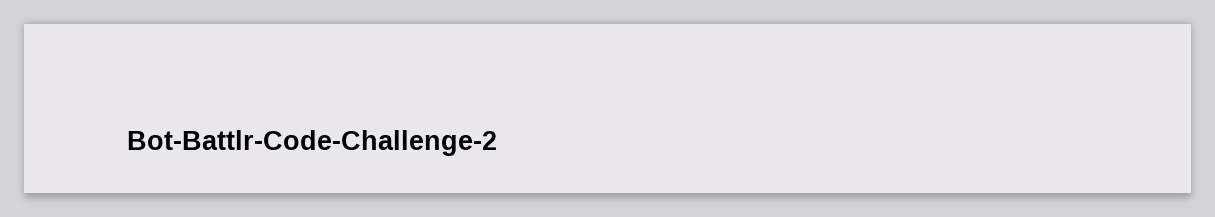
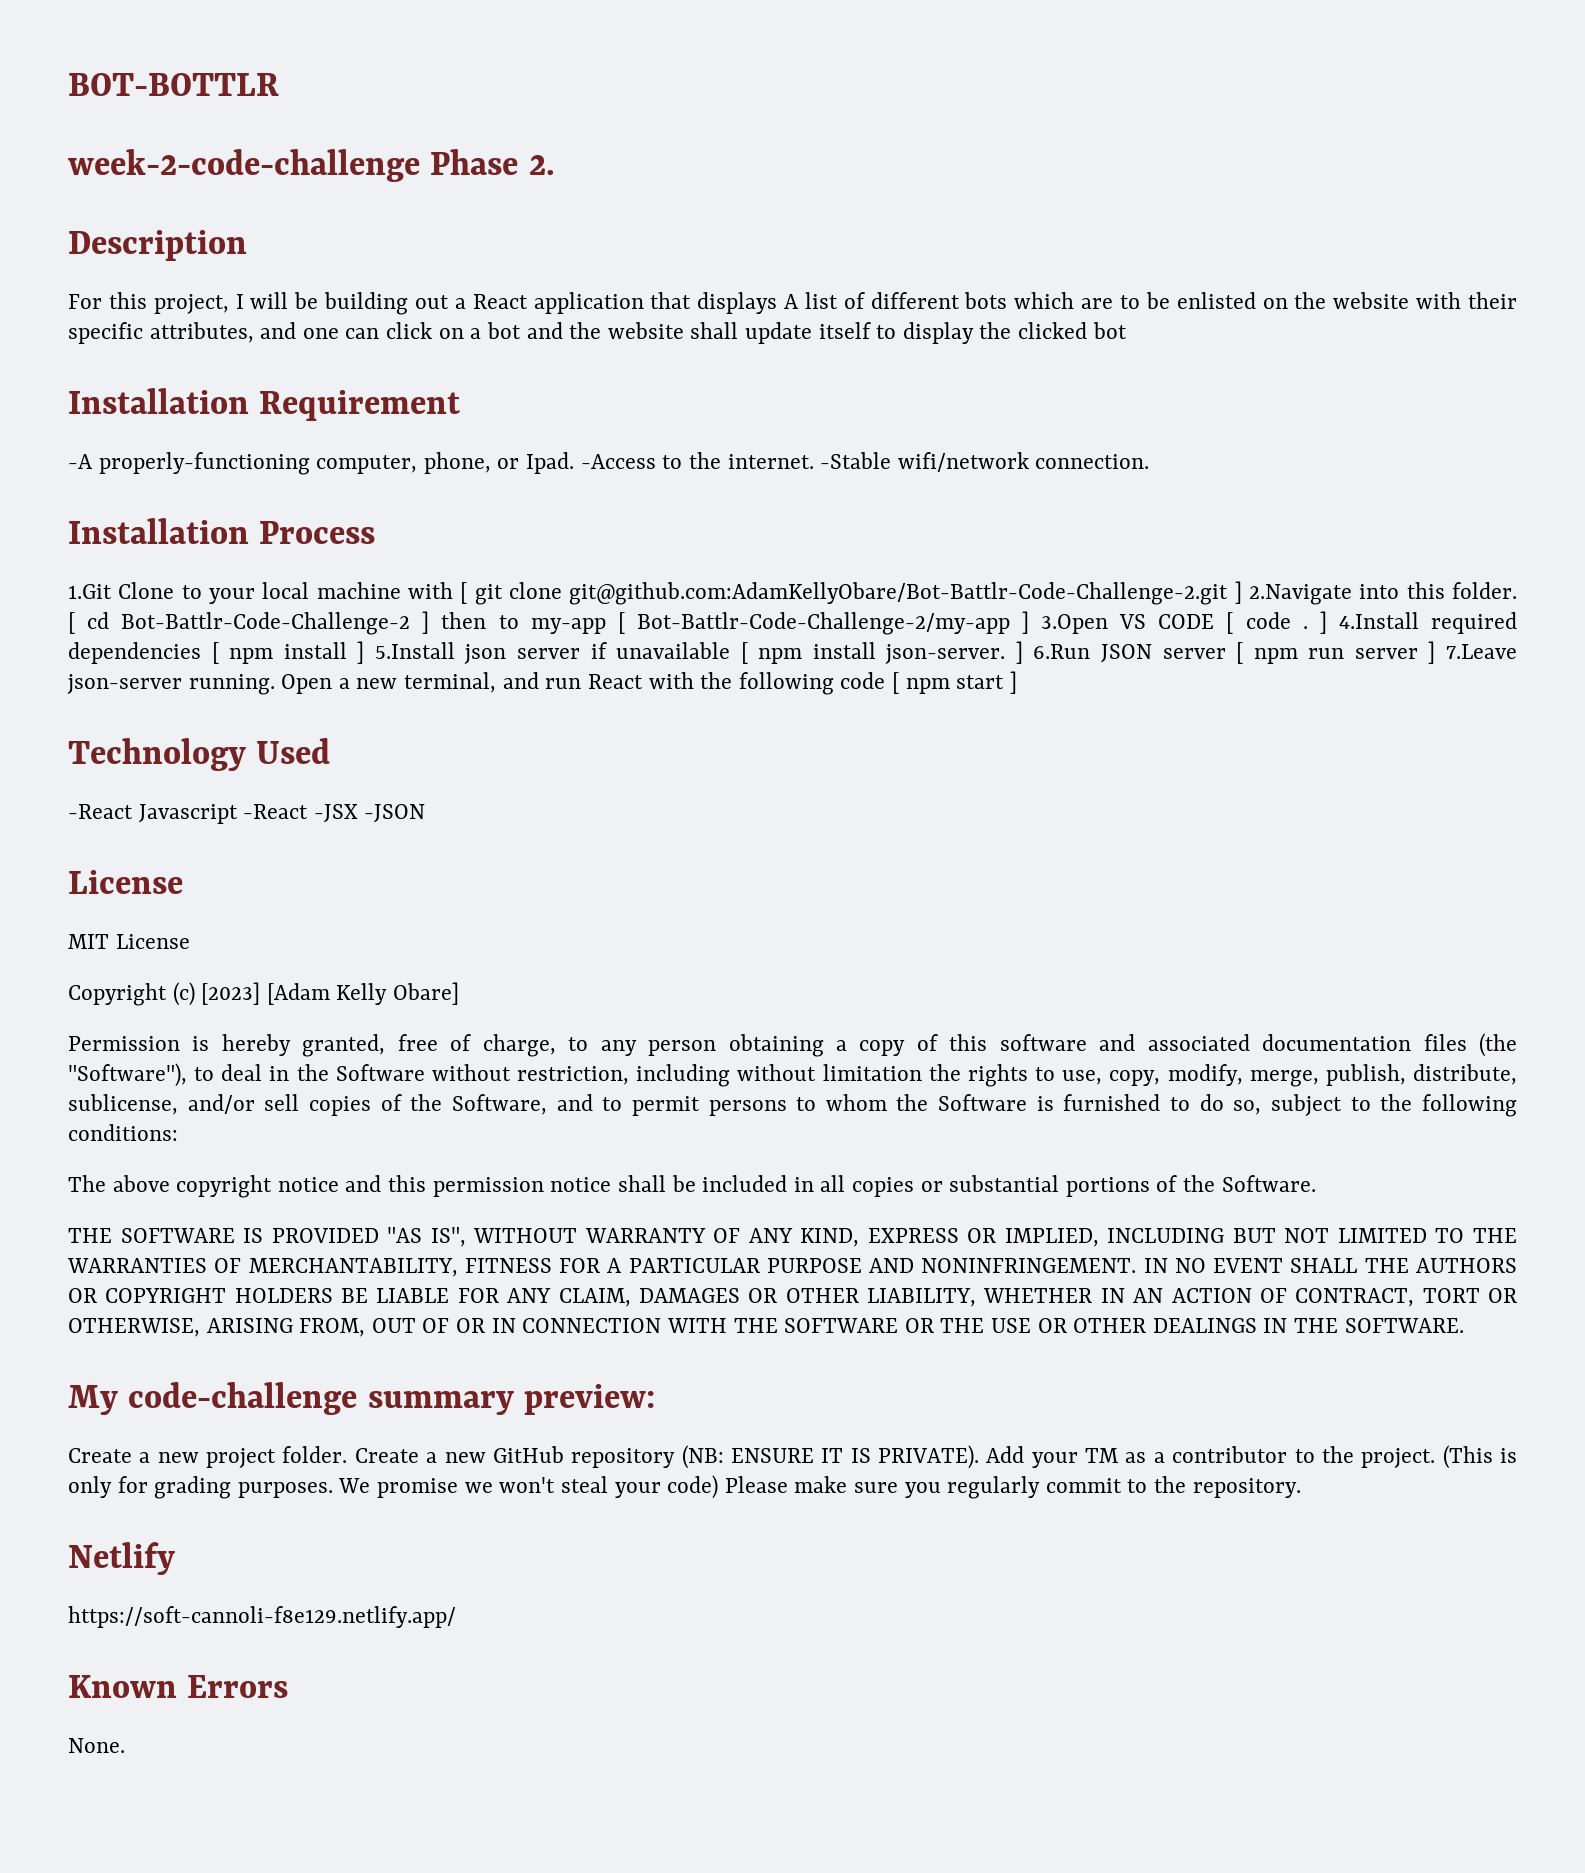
- Bot-Battlr-Code-Challenge-2
+ BOT-BOTTLR
+ week-2-code-challenge Phase 2.
+ Description
+ For this project, I will be building out a React application that displays A list of different bots which are to be enlisted on the website with their specific attributes, and one can click on a bot and the website shall update itself to display the clicked bot
+ Installation Requirement
+ -A properly-functioning computer, phone, or Ipad. -Access to the internet. -Stable wifi/network connection.
+ Installation Process
+ 1.Git Clone to your local machine with [ git clone git@github.com:AdamKellyObare/Bot-Battlr-Code-Challenge-2.git ] 2.Navigate into this folder. [ cd Bot-Battlr-Code-Challenge-2 ] then to my-app [ Bot-Battlr-Code-Challenge-2/my-app ] 3.Open VS CODE [ code . ] 4.Install required dependencies [ npm install ] 5.Install json server if unavailable [ npm install json-server. ] 6.Run JSON server [ npm run server ] 7.Leave json-server running. Open a new terminal, and run React with the following code [ npm start ]
+ Technology Used
+ -React Javascript -React -JSX -JSON
+ License
+ MIT License
+ Copyright (c) [2023] [Adam Kelly Obare]
+ Permission is hereby granted, free of charge, to any person obtaining a copy of this software and associated documentation files (the "Software"), to deal in the Software without restriction, including without limitation the rights to use, copy, modify, merge, publish, distribute, sublicense, and/or sell copies of the Software, and to permit persons to whom the Software is furnished to do so, subject to the following conditions:
+ The above copyright notice and this permission notice shall be included in all copies or substantial portions of the Software.
+ THE SOFTWARE IS PROVIDED "AS IS", WITHOUT WARRANTY OF ANY KIND, EXPRESS OR IMPLIED, INCLUDING BUT NOT LIMITED TO THE WARRANTIES OF MERCHANTABILITY, FITNESS FOR A PARTICULAR PURPOSE AND NONINFRINGEMENT. IN NO EVENT SHALL THE AUTHORS OR COPYRIGHT HOLDERS BE LIABLE FOR ANY CLAIM, DAMAGES OR OTHER LIABILITY, WHETHER IN AN ACTION OF CONTRACT, TORT OR OTHERWISE, ARISING FROM, OUT OF OR IN CONNECTION WITH THE SOFTWARE OR THE USE OR OTHER DEALINGS IN THE SOFTWARE.
+ My code-challenge summary preview:
+ Create a new project folder. Create a new GitHub repository (NB: ENSURE IT IS PRIVATE). Add your TM as a contributor to the project. (This is only for grading purposes. We promise we won't steal your code) Please make sure you regularly commit to the repository.
+ Netlify
+ https://soft-cannoli-f8e129.netlify.app/
+ Known Errors
+ None.

